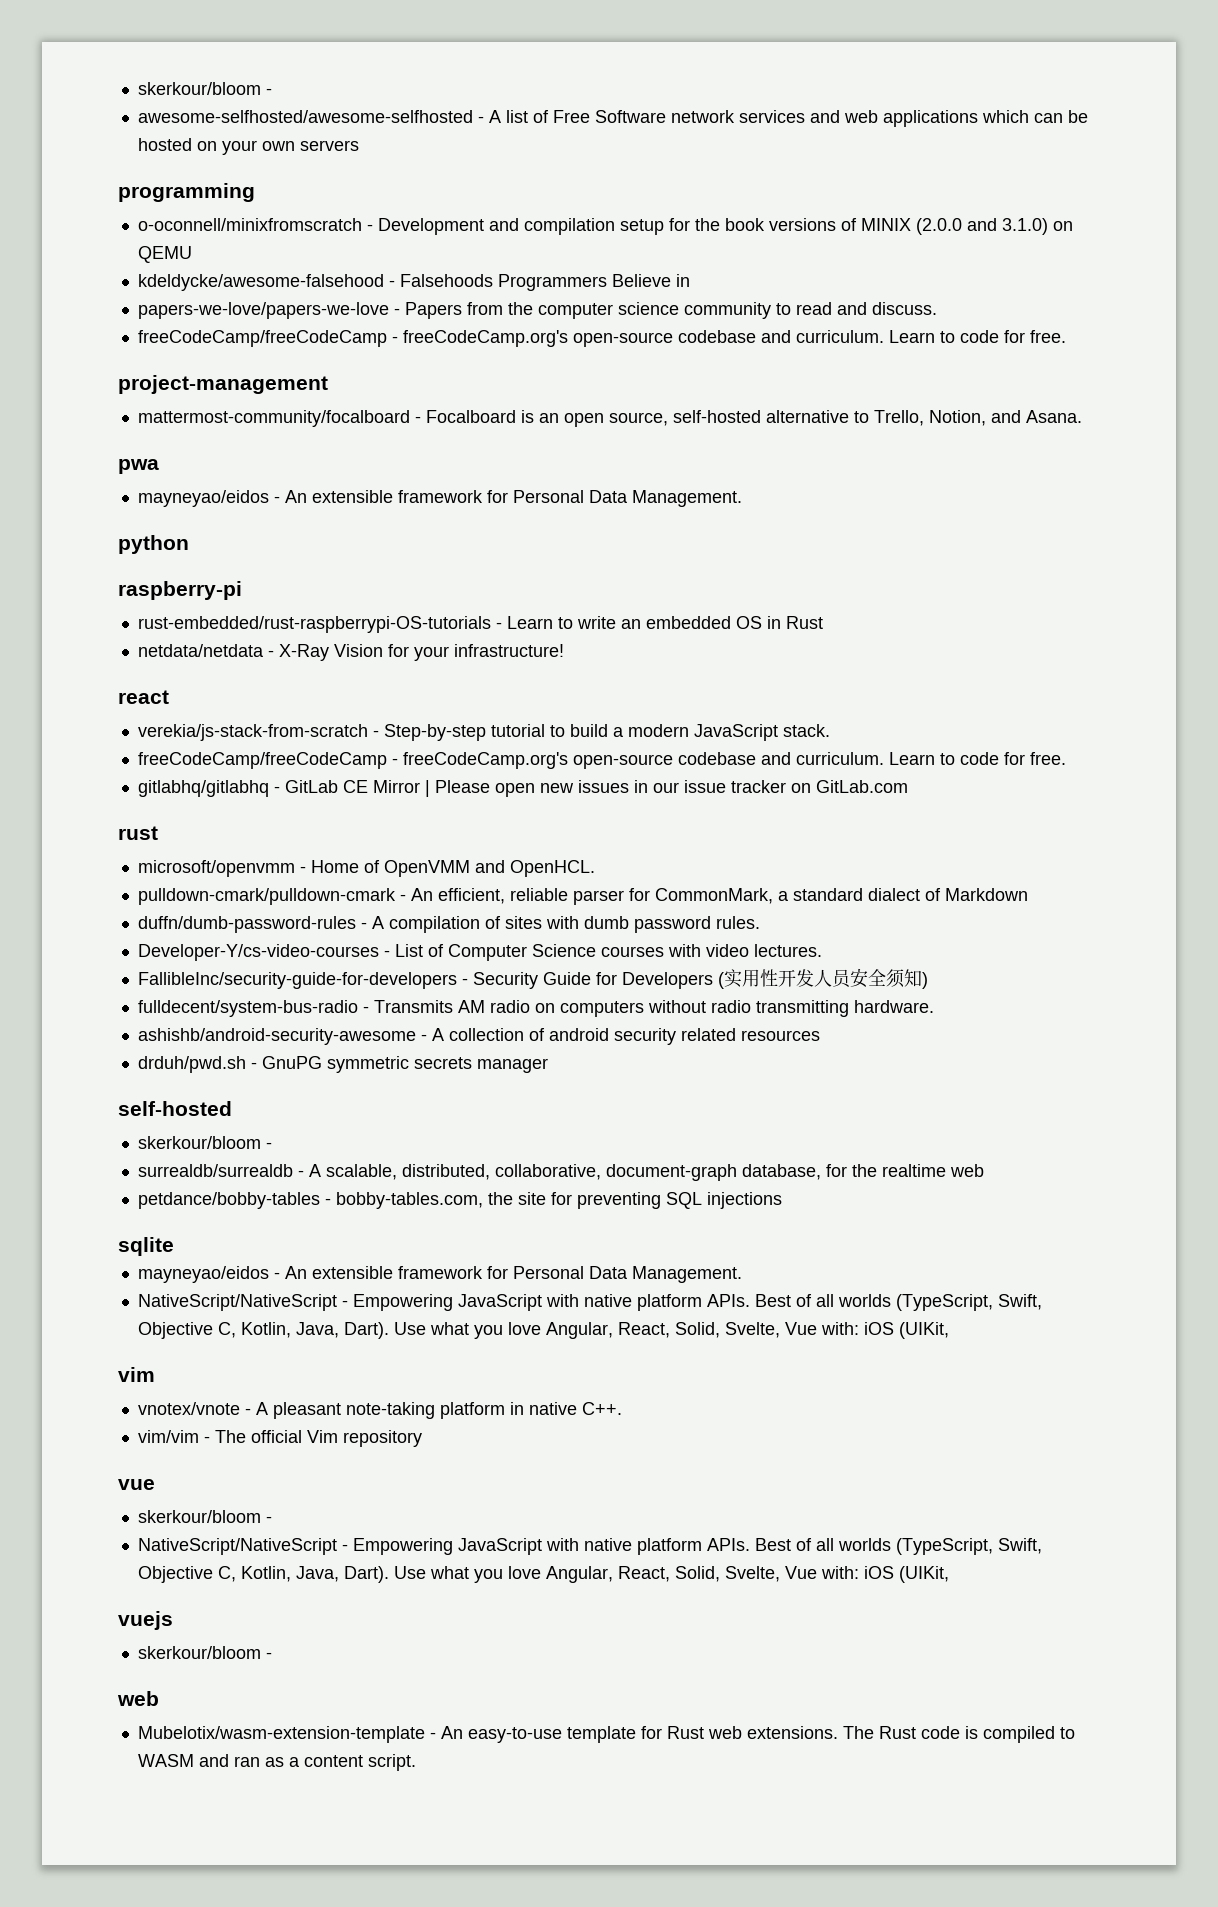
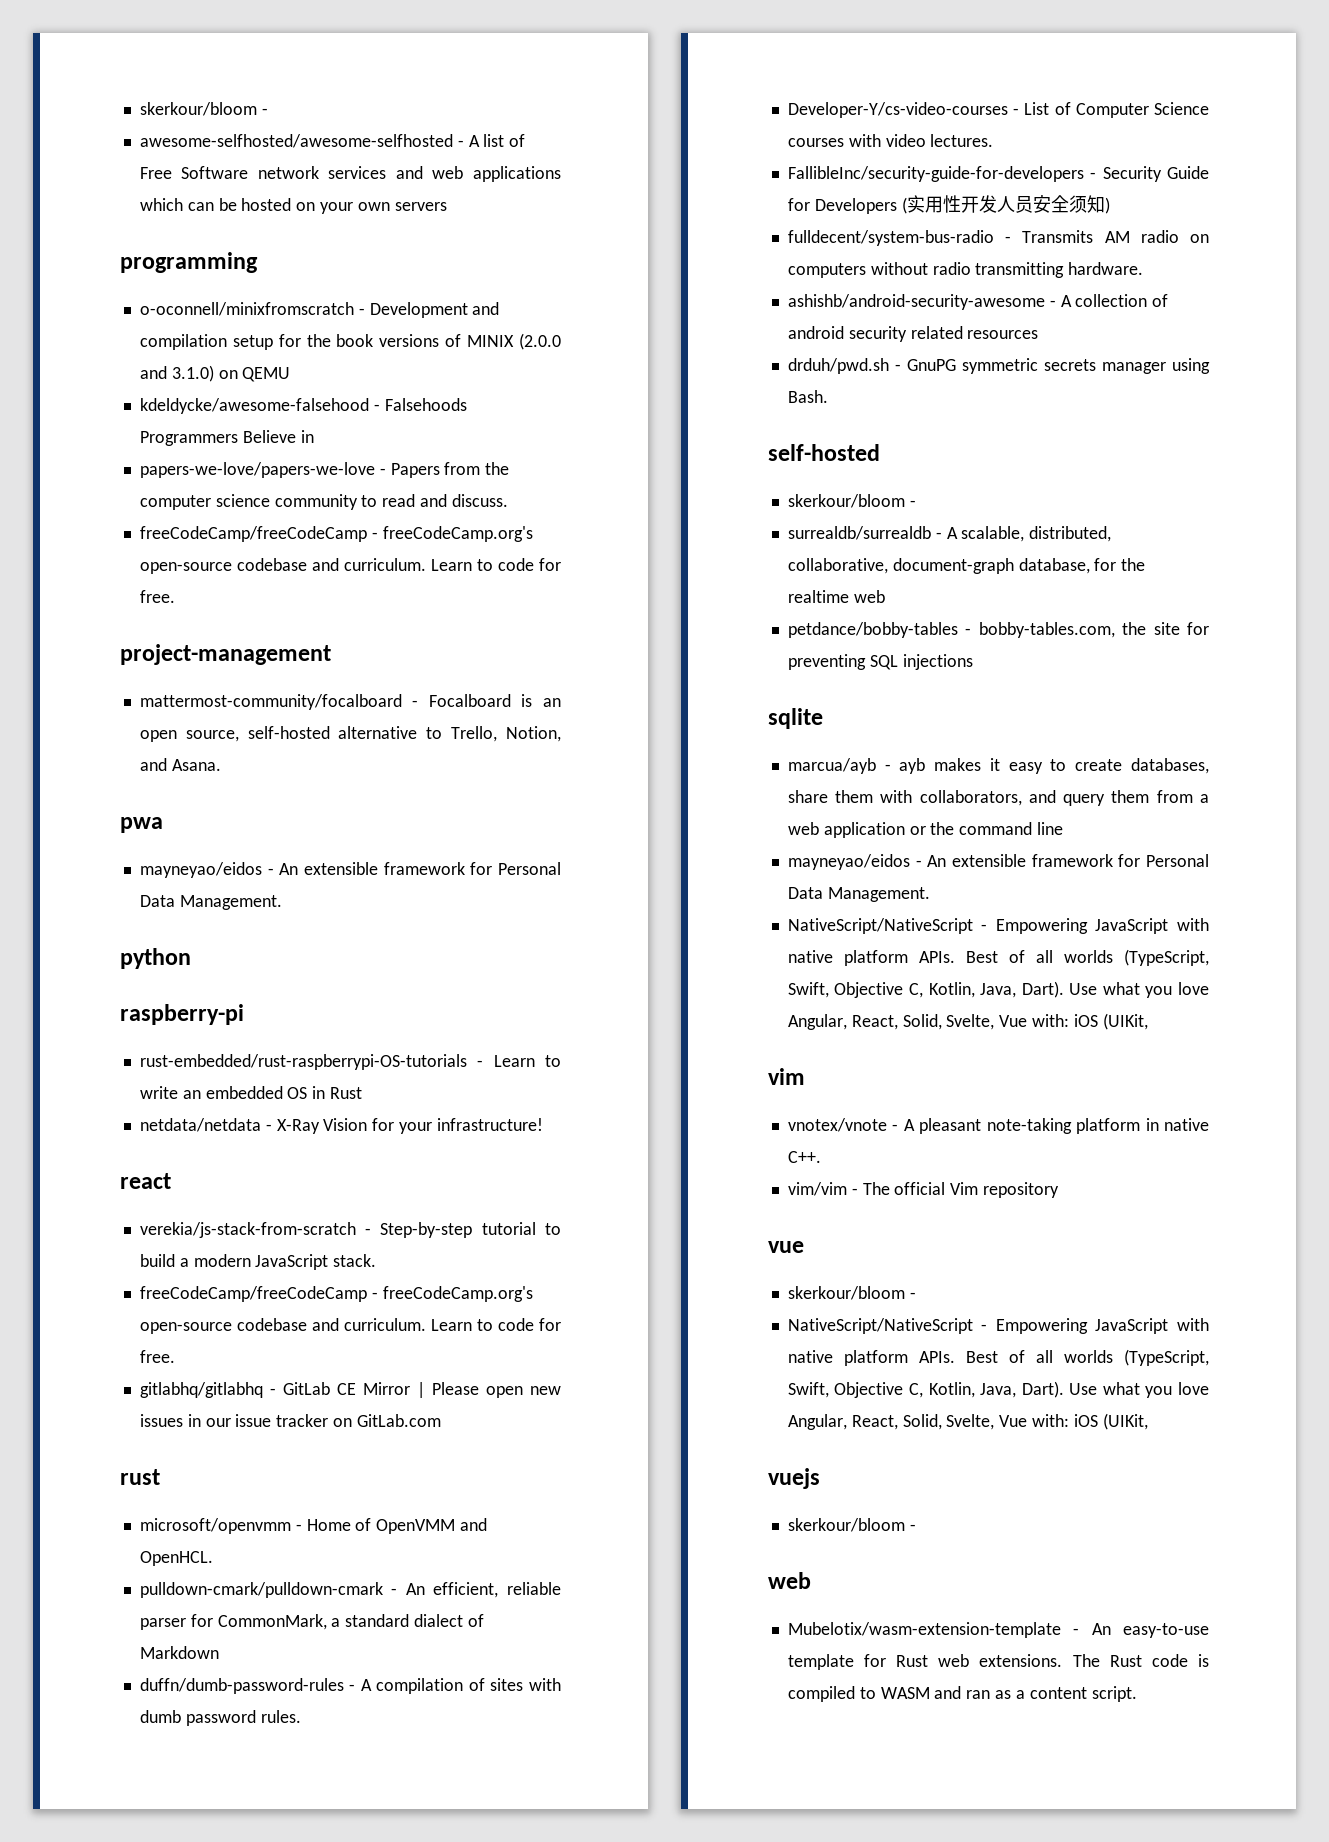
- drduh/pwd.sh - GnuPG symmetric secrets manager
+ drduh/pwd.sh - GnuPG symmetric secrets manager using Bash.
+ marcua/ayb - ayb makes it easy to create databases, share them with collaborators, and query them from a web application or the command line

